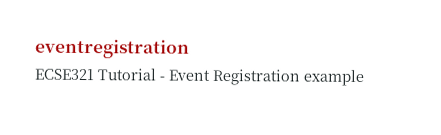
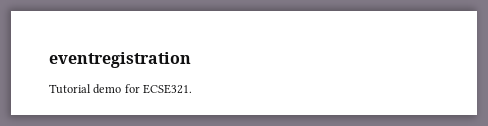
- ECSE321 Tutorial - Event Registration example
+ Tutorial demo for ECSE321.

